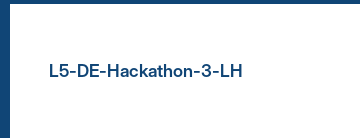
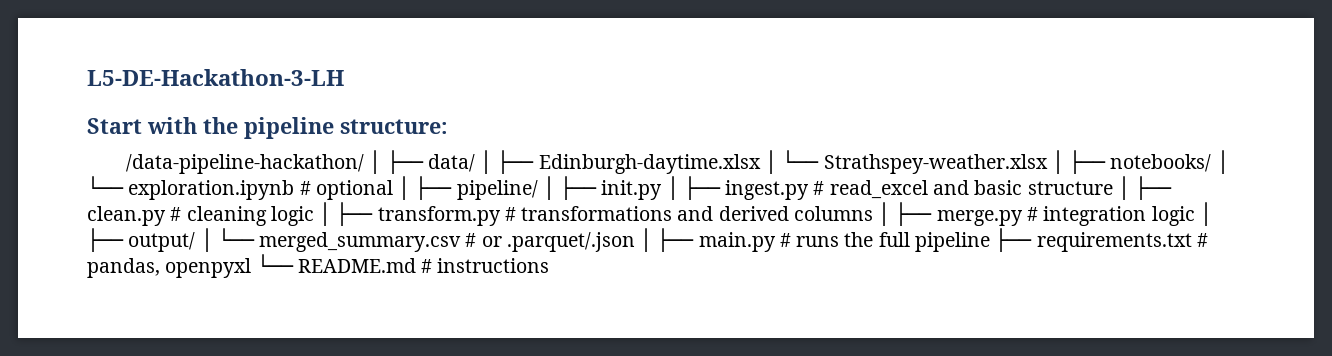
+ Start with the pipeline structure:
+ /data-pipeline-hackathon/ │ ├── data/ │ ├── Edinburgh-daytime.xlsx │ └── Strathspey-weather.xlsx │ ├── notebooks/ │ └── exploration.ipynb # optional │ ├── pipeline/ │ ├── init.py │ ├── ingest.py # read_excel and basic structure │ ├── clean.py # cleaning logic │ ├── transform.py # transformations and derived columns │ ├── merge.py # integration logic │ ├── output/ │ └── merged_summary.csv # or .parquet/.json │ ├── main.py # runs the full pipeline ├── requirements.txt # pandas, openpyxl └── README.md # instructions

